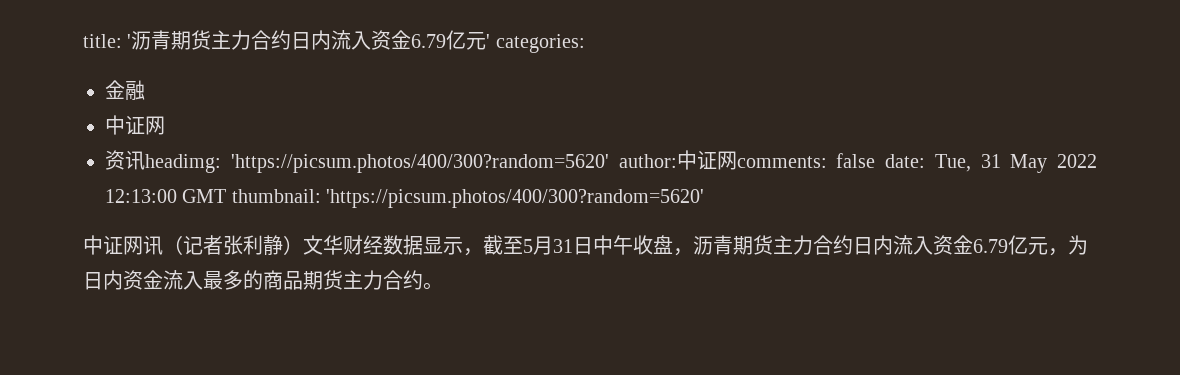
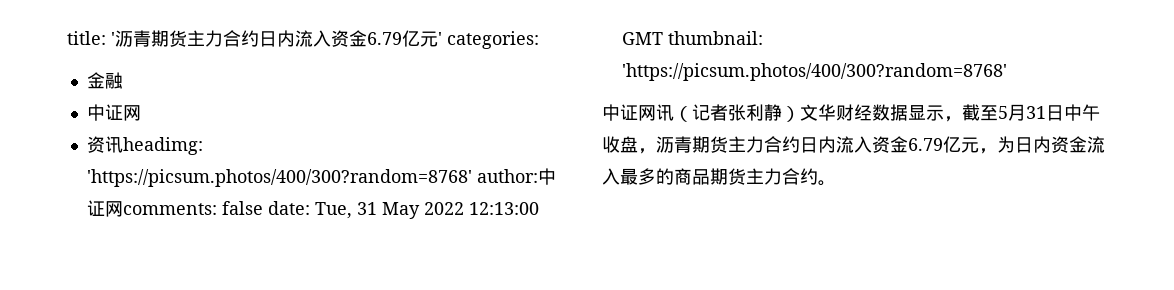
- 资讯headimg: 'https://picsum.photos/400/300?random=5620' author:中证网comments: false date: Tue, 31 May 2022 12:13:00 GMT thumbnail: 'https://picsum.photos/400/300?random=5620'
+ 资讯headimg: 'https://picsum.photos/400/300?random=8768' author:中证网comments: false date: Tue, 31 May 2022 12:13:00 GMT thumbnail: 'https://picsum.photos/400/300?random=8768'

